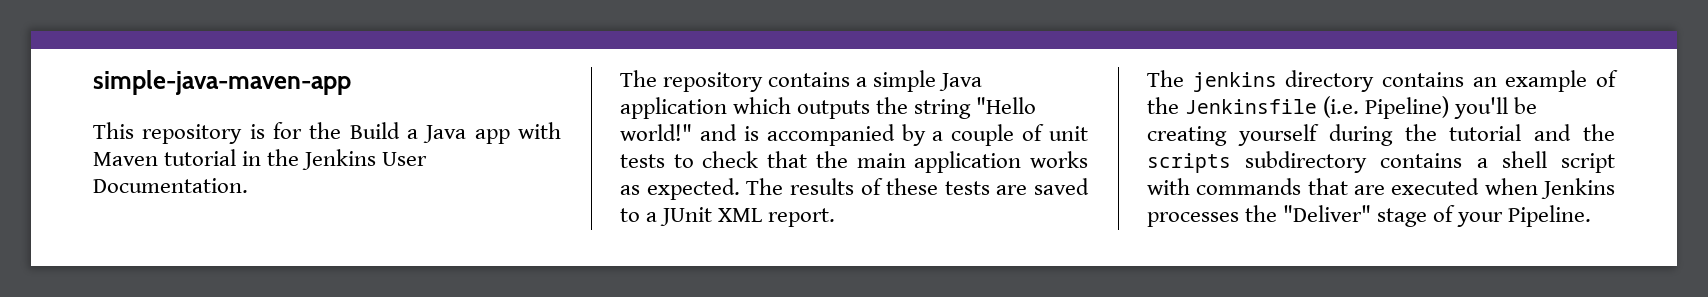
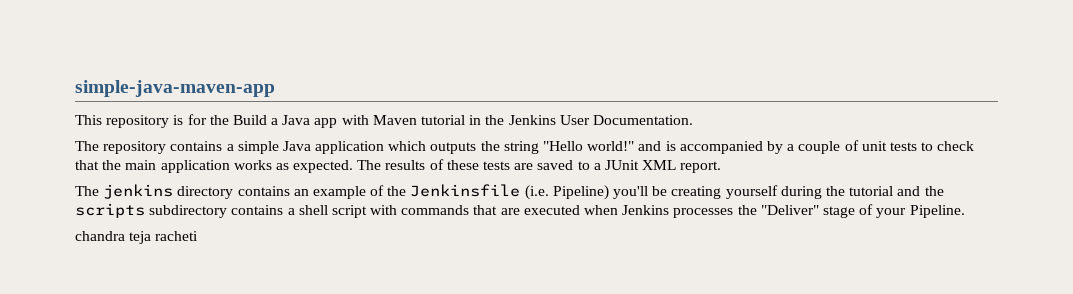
+ chandra teja racheti

